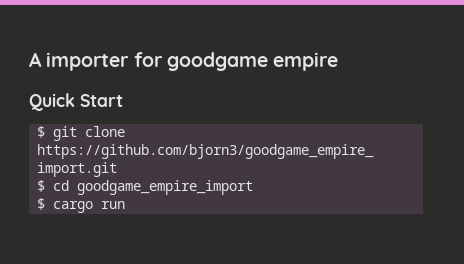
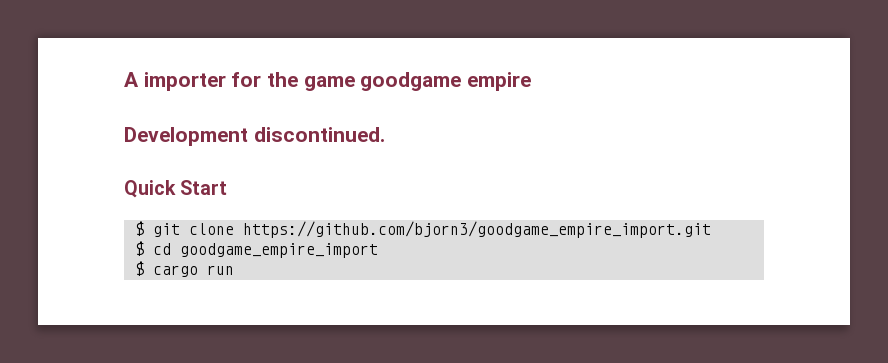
- A importer for goodgame empire
+ A importer for the game goodgame empire
+ Development discontinued.

